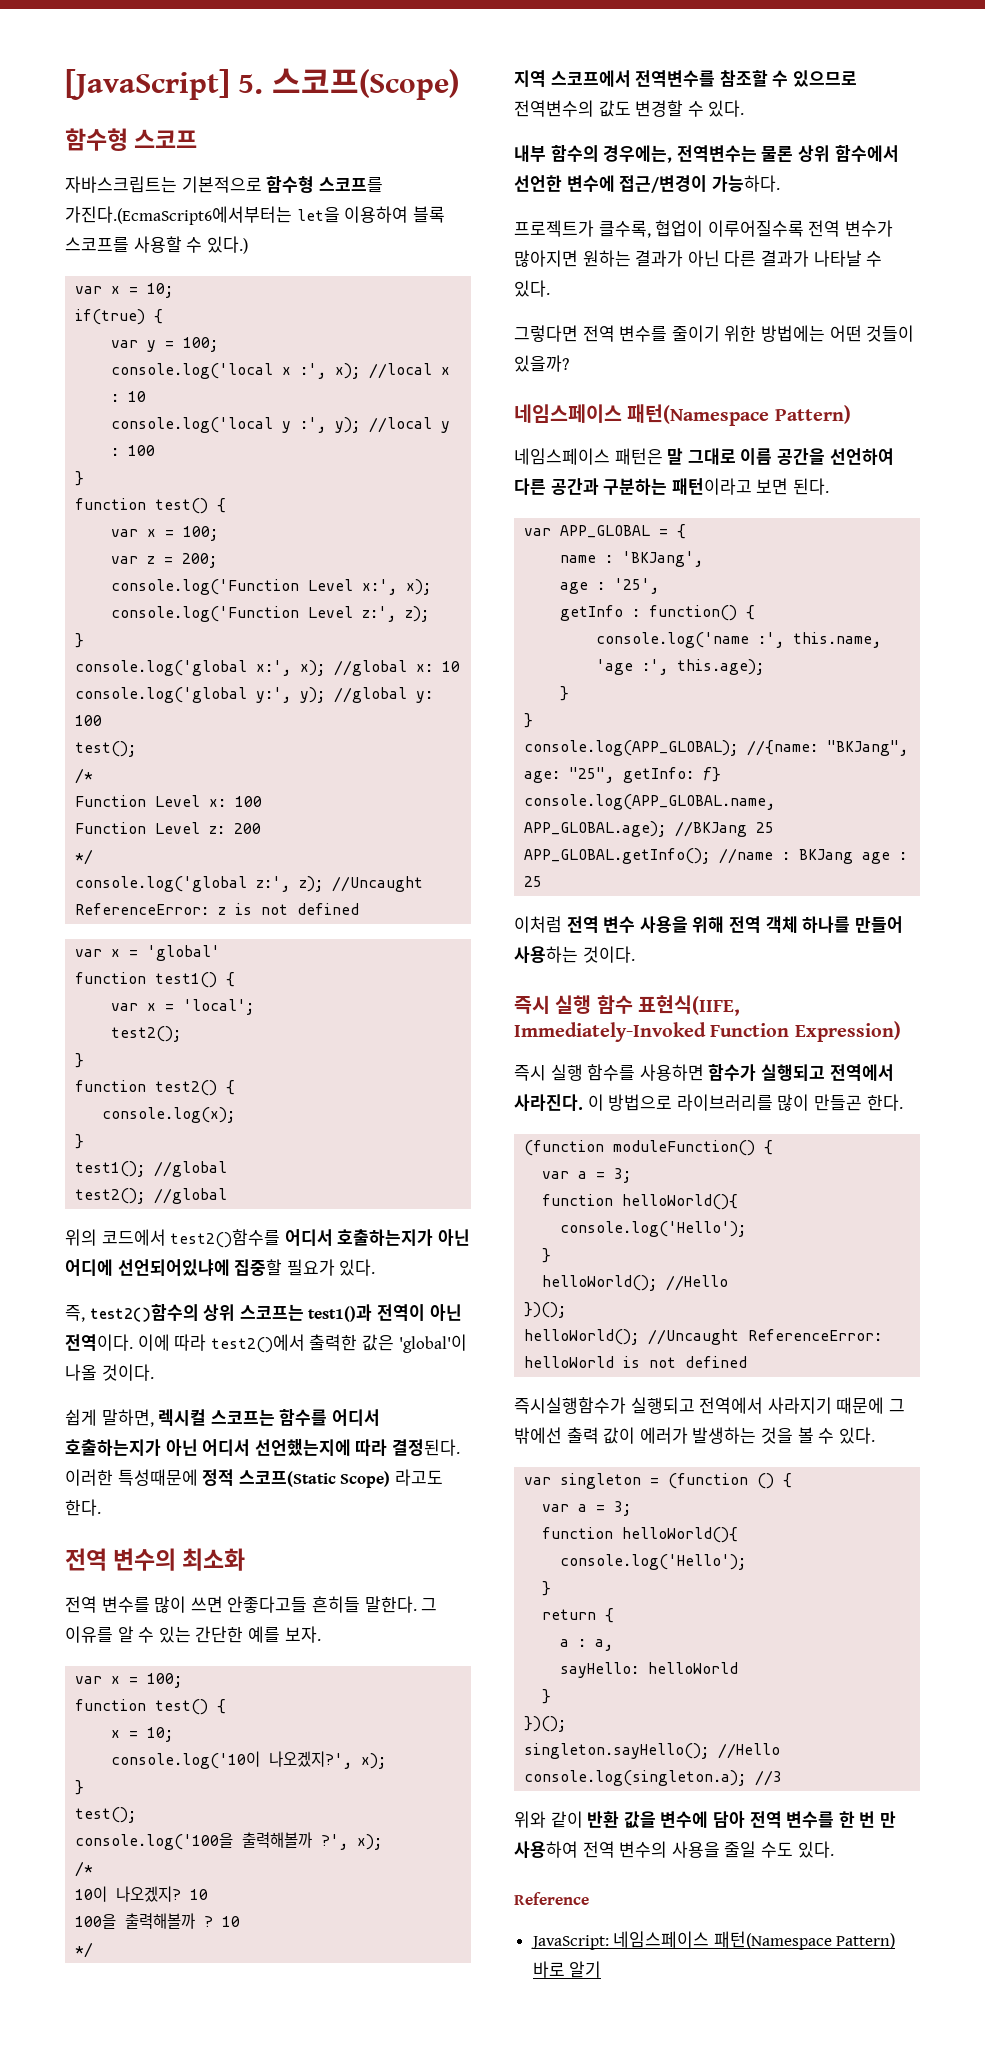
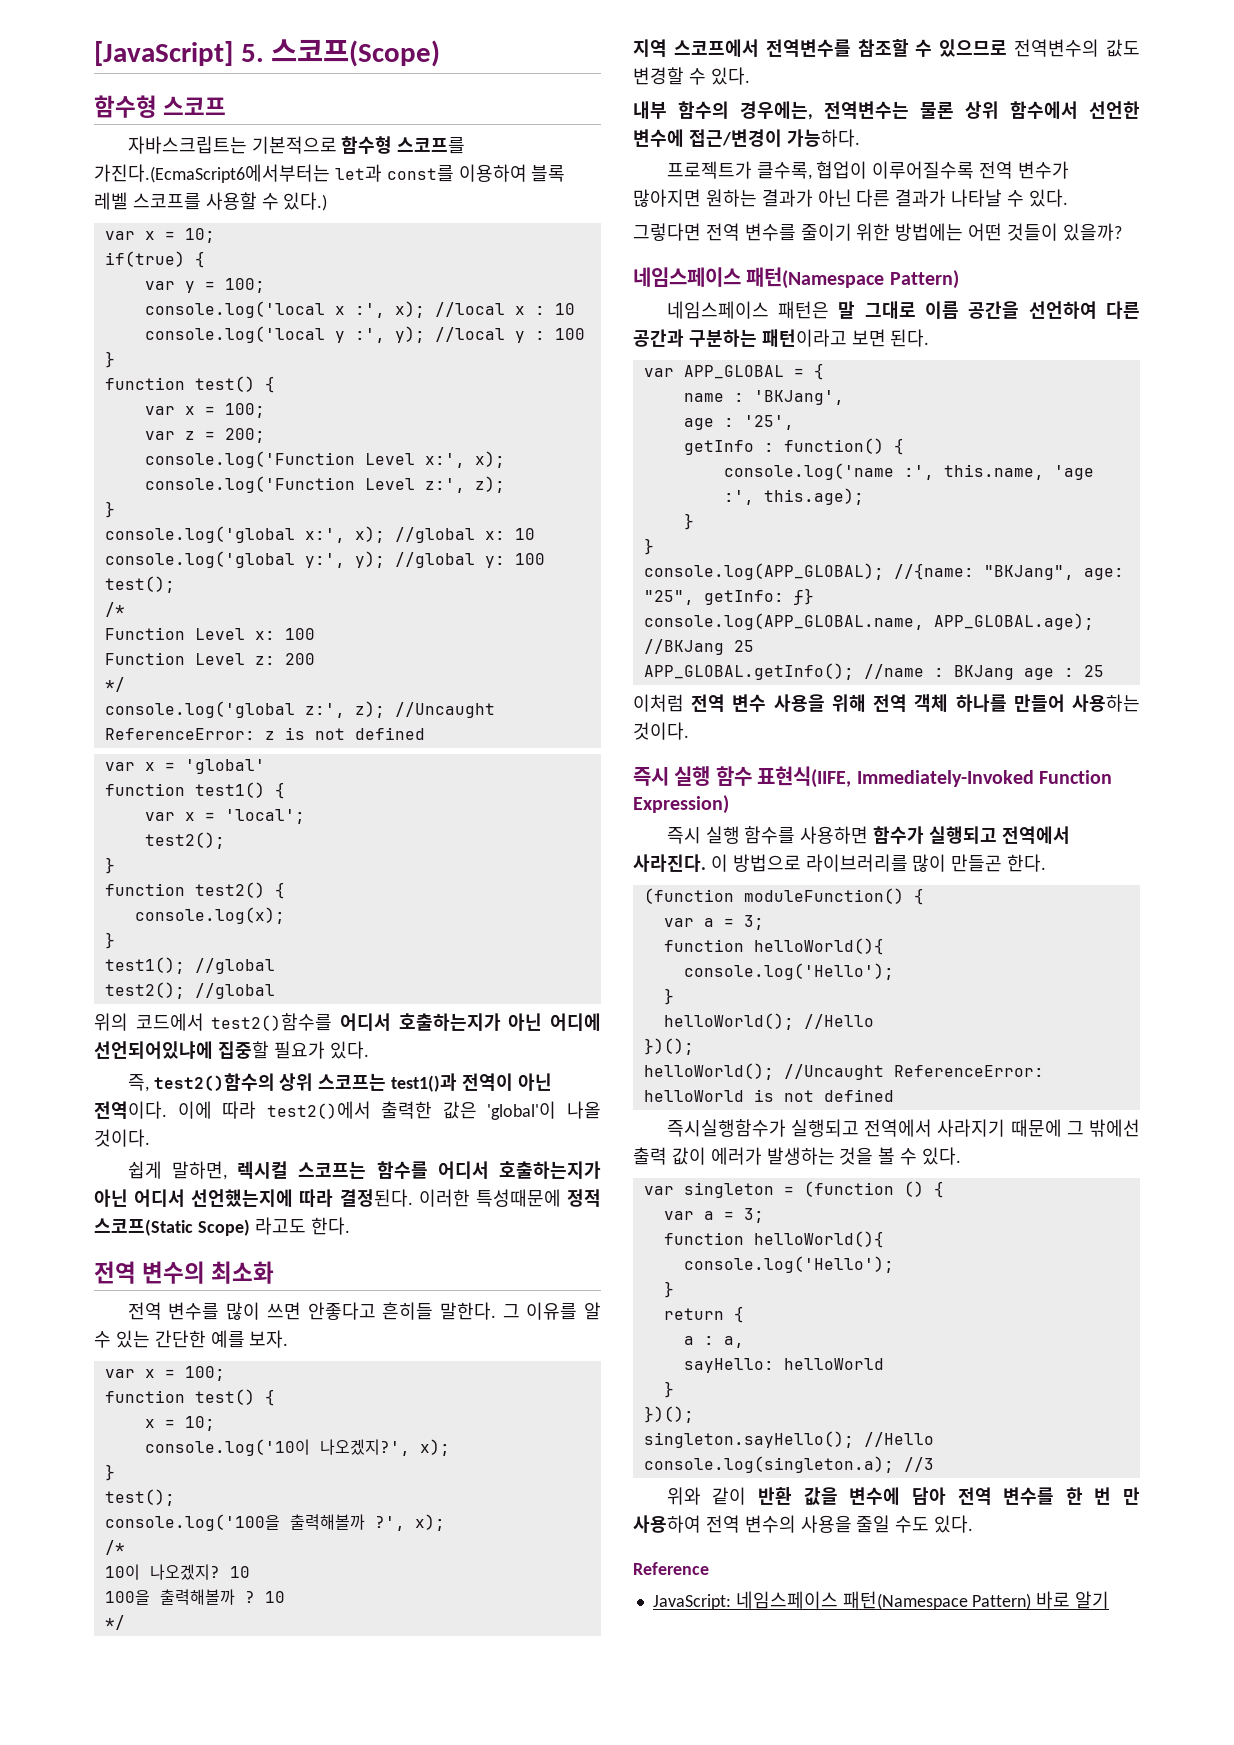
- 자바스크립트는 기본적으로 함수형 스코프를 가진다.(EcmaScript6에서부터는 let을 이용하여 블록 스코프를 사용할 수 있다.)
+ 자바스크립트는 기본적으로 함수형 스코프를 가진다.(EcmaScript6에서부터는 let과 const를 이용하여 블록 레벨 스코프를 사용할 수 있다.)
- 전역 변수를 많이 쓰면 안좋다고들 흔히들 말한다.
+ 전역 변수를 많이 쓰면 안좋다고 흔히들 말한다.

